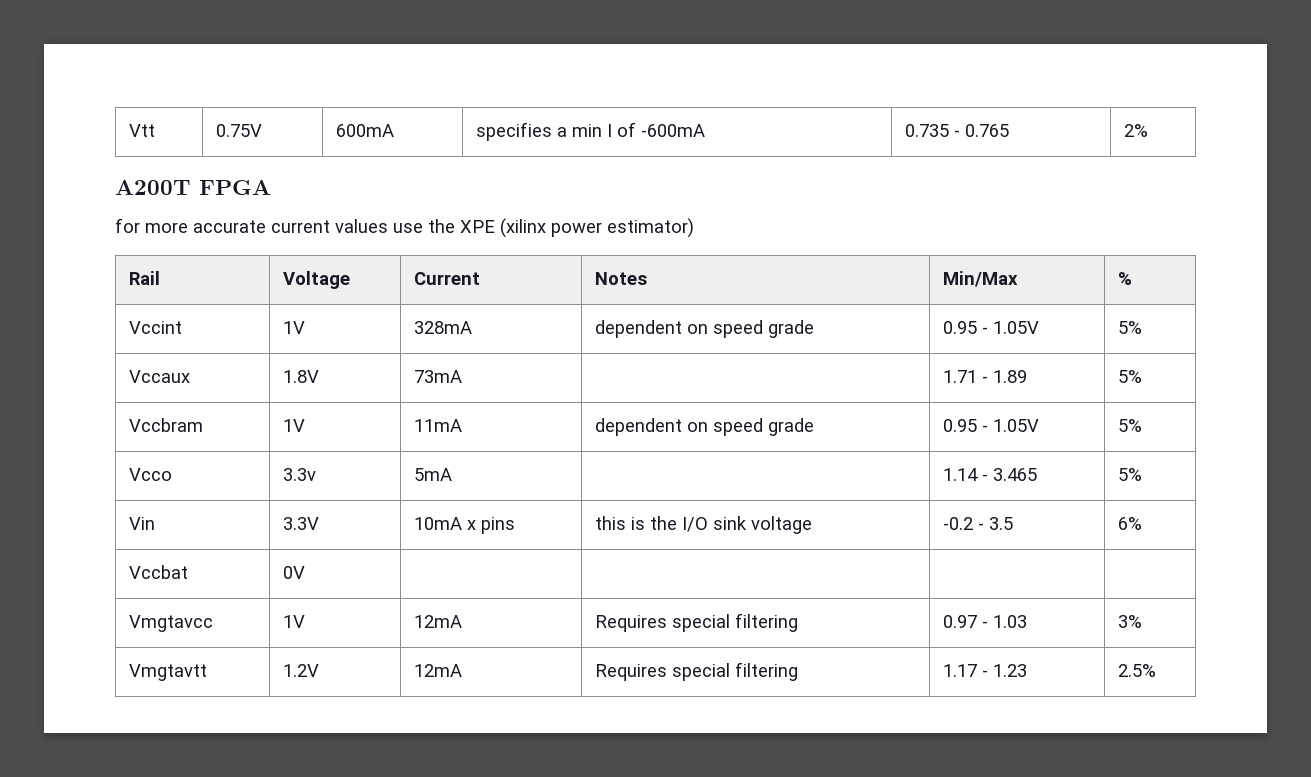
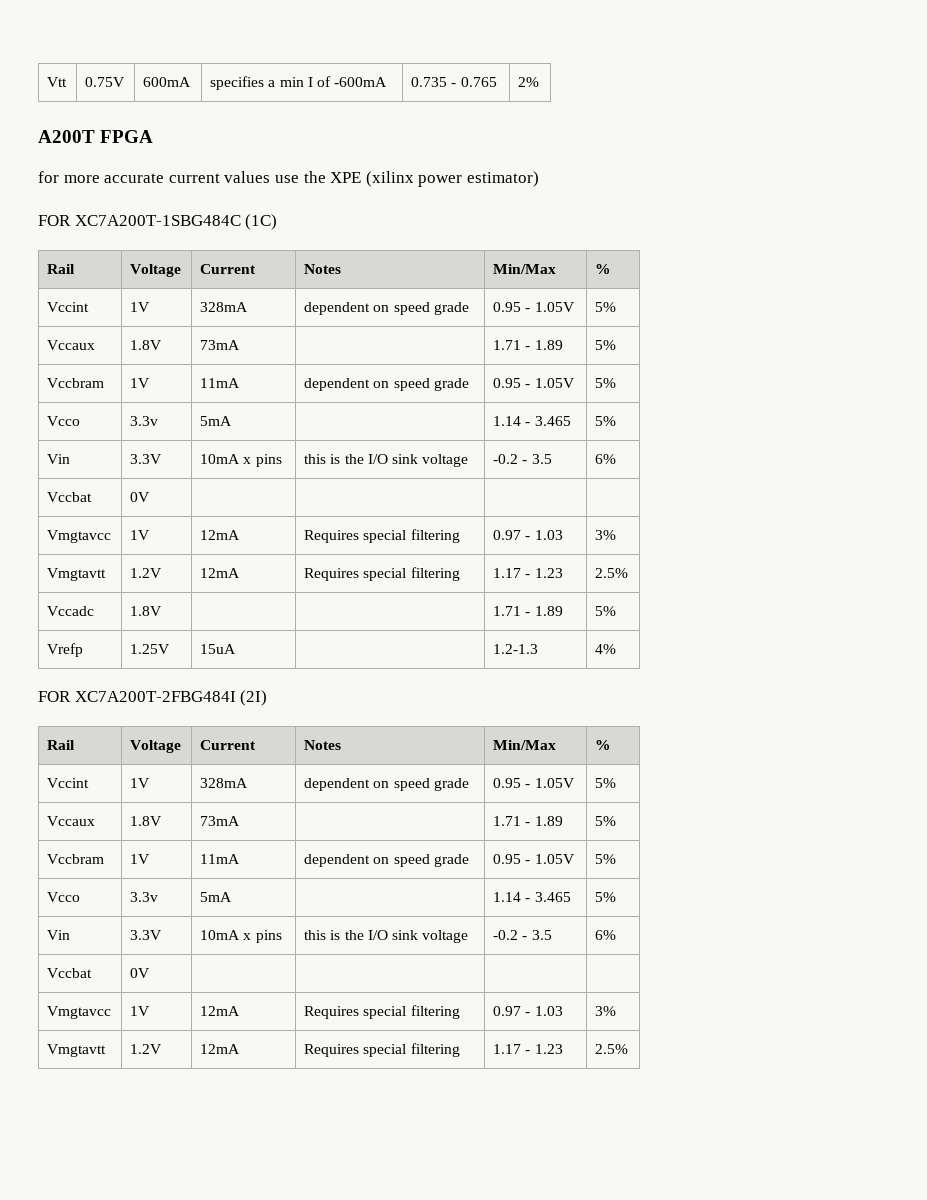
+ FOR XC7A200T-1SBG484C (1C)
+ Vccadc | 1.8V | | | 1.71 - 1.89 | 5%
+ Vrefp | 1.25V | 15uA | | 1.2-1.3 | 4%
+ FOR XC7A200T-2FBG484I (2I)
+ Rail | Voltage | Current | Notes | Min/Max | %
+ Vccint | 1V | 328mA | dependent on speed grade | 0.95 - 1.05V | 5%
+ Vccaux | 1.8V | 73mA | | 1.71 - 1.89 | 5%
+ Vccbram | 1V | 11mA | dependent on speed grade | 0.95 - 1.05V | 5%
+ Vcco | 3.3v | 5mA | | 1.14 - 3.465 | 5%
+ Vin | 3.3V | 10mA x pins | this is the I/O sink voltage | -0.2 - 3.5 | 6%
+ Vccbat | 0V | | | |
+ Vmgtavcc | 1V | 12mA | Requires special filtering | 0.97 - 1.03 | 3%
+ Vmgtavtt | 1.2V | 12mA | Requires special filtering | 1.17 - 1.23 | 2.5%

